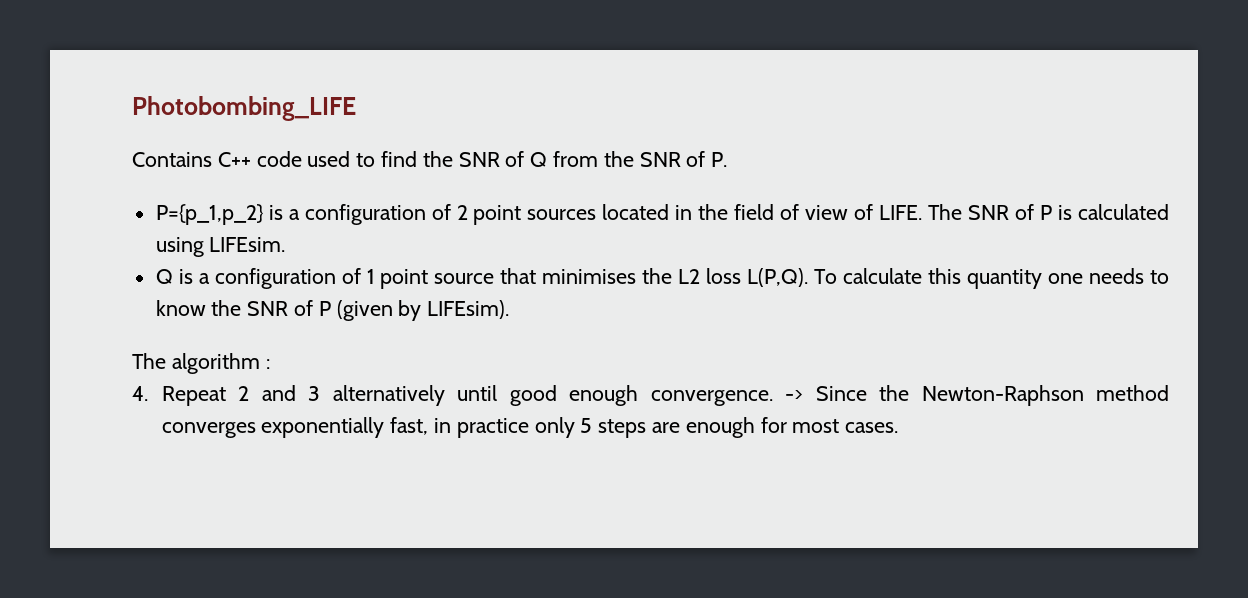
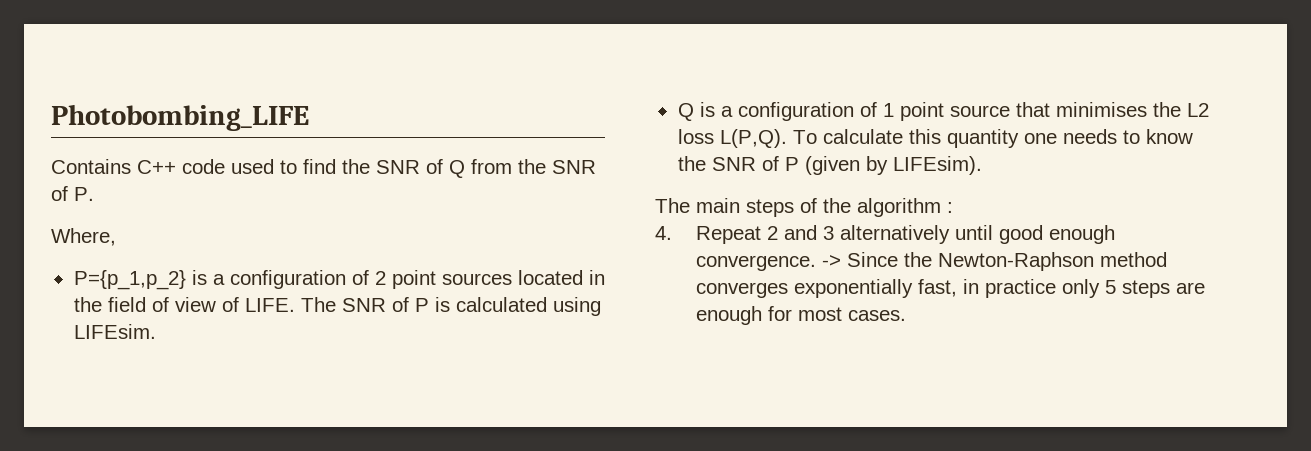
+ Where,
- The algorithm :
+ The main steps of the algorithm :

